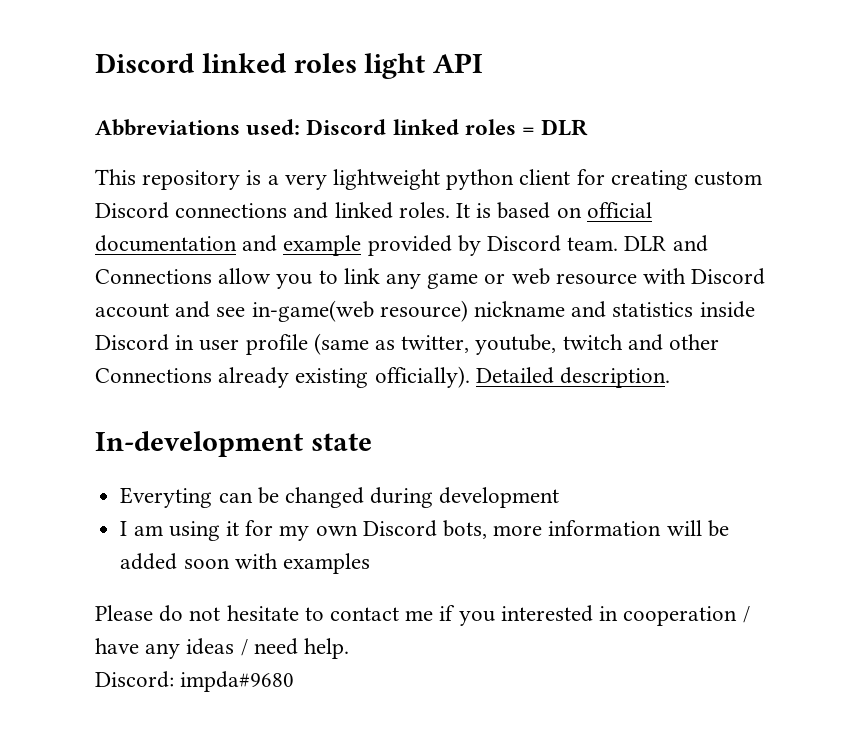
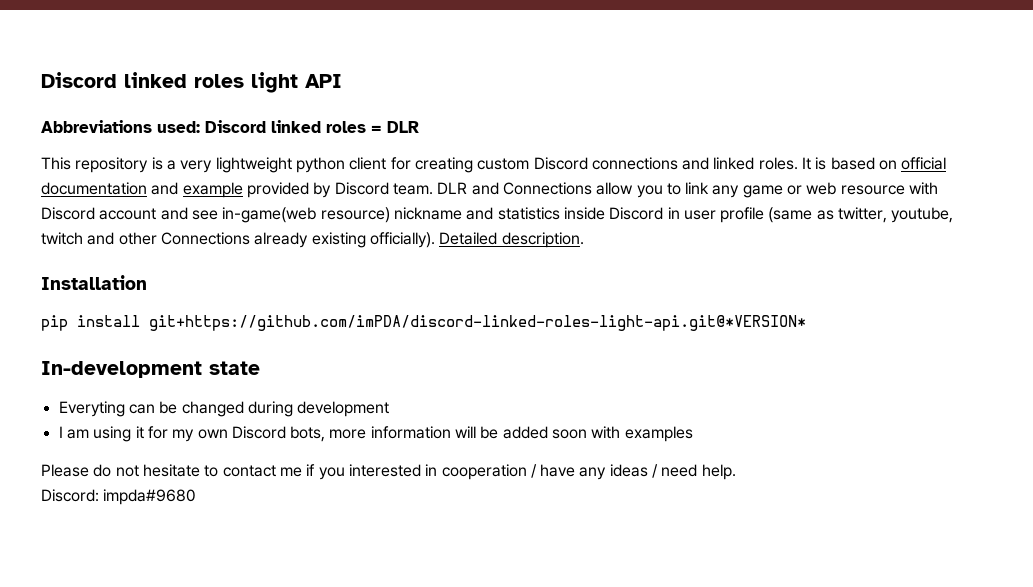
+ Installation
+ pip install git+https://github.com/imPDA/discord-linked-roles-light-api.git@*VERSION*

